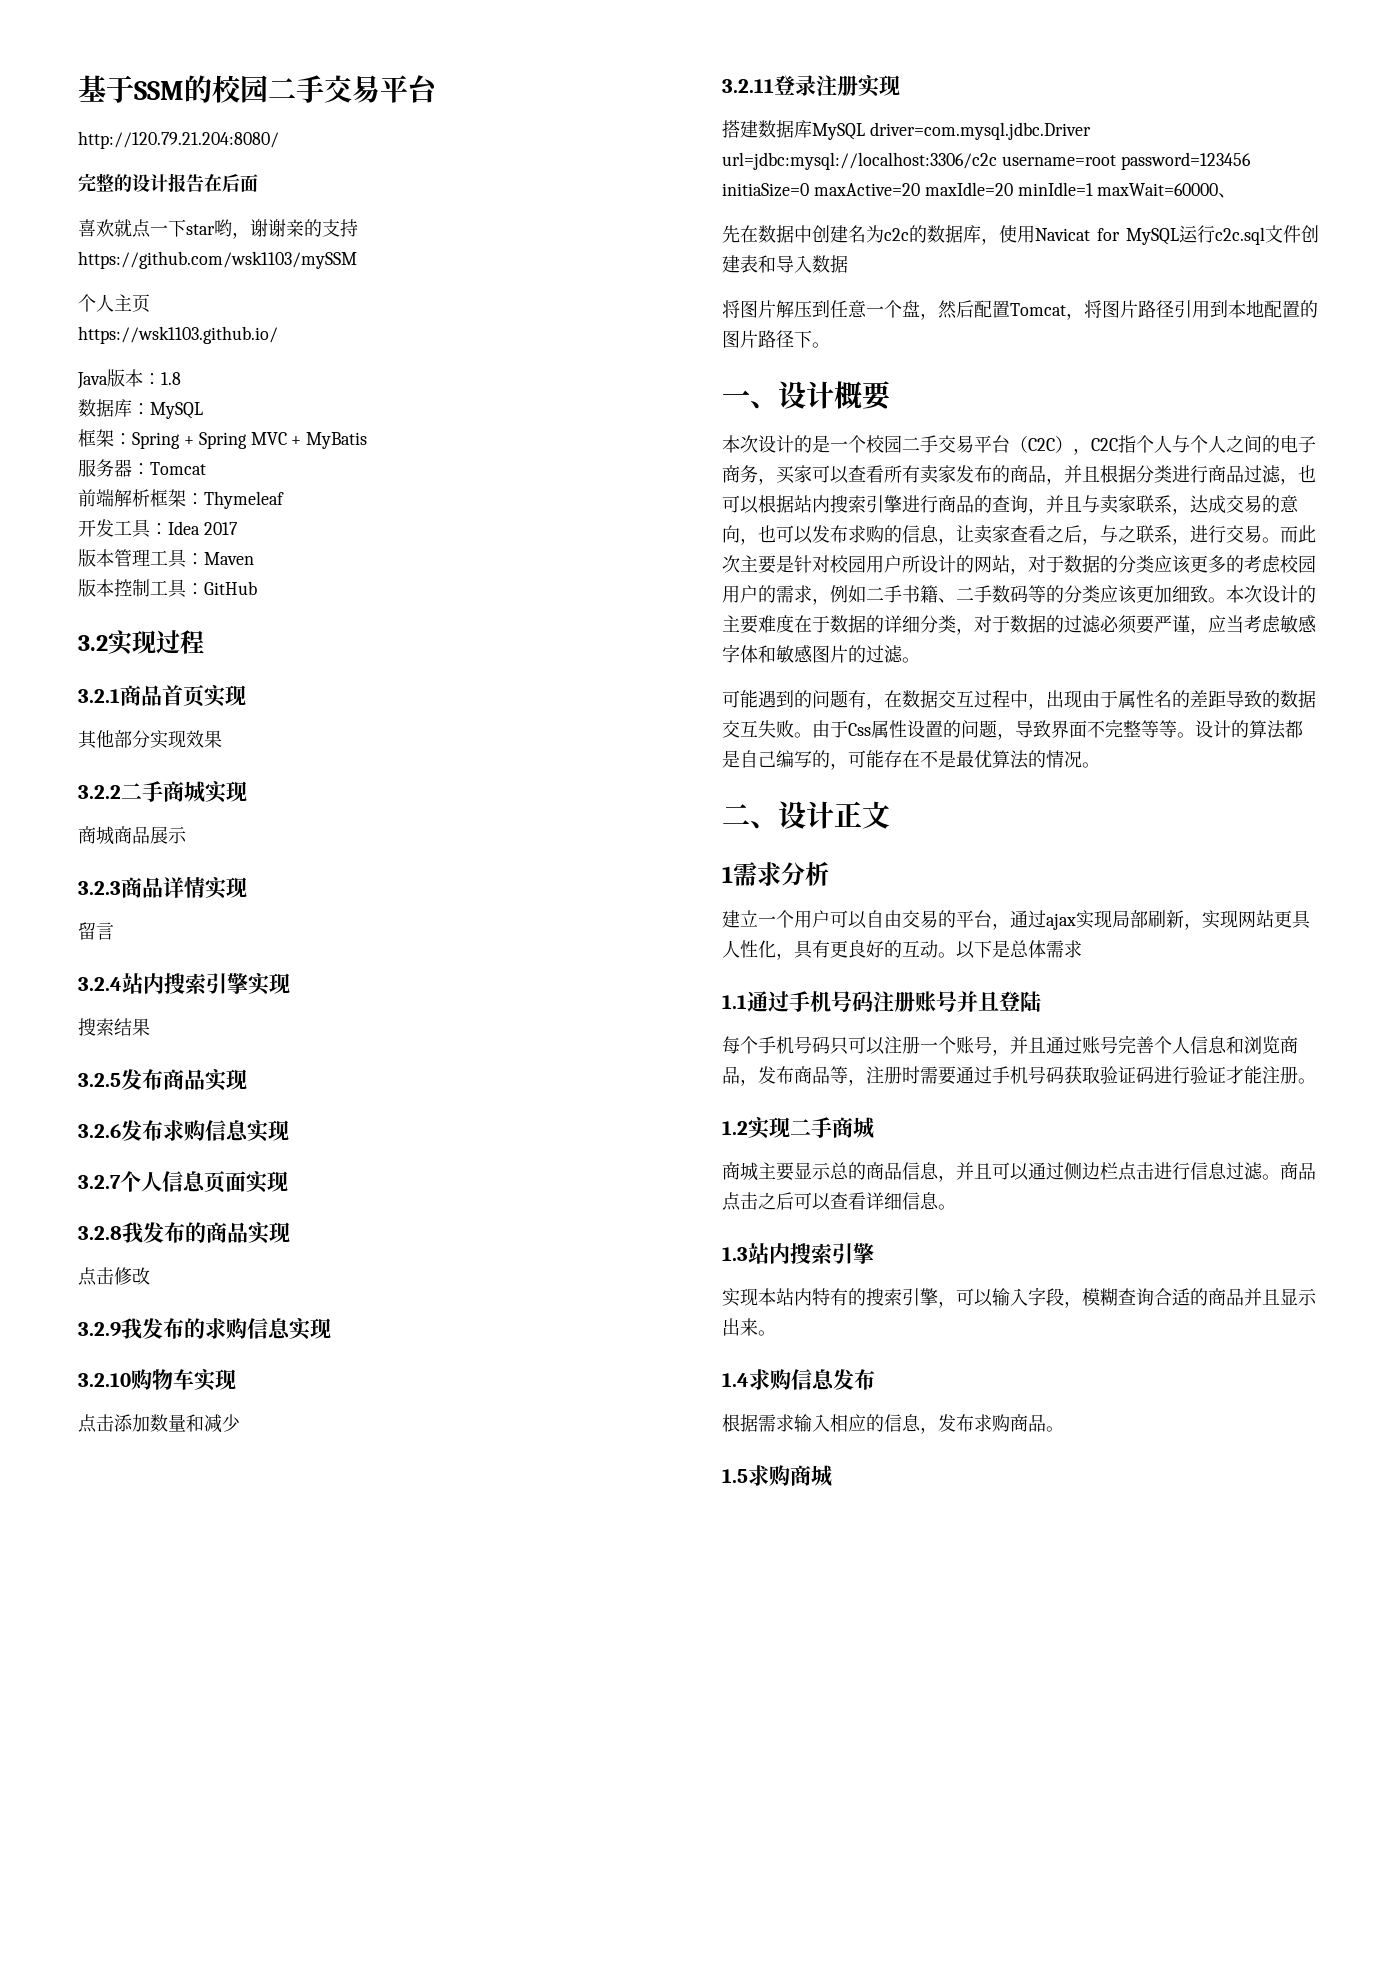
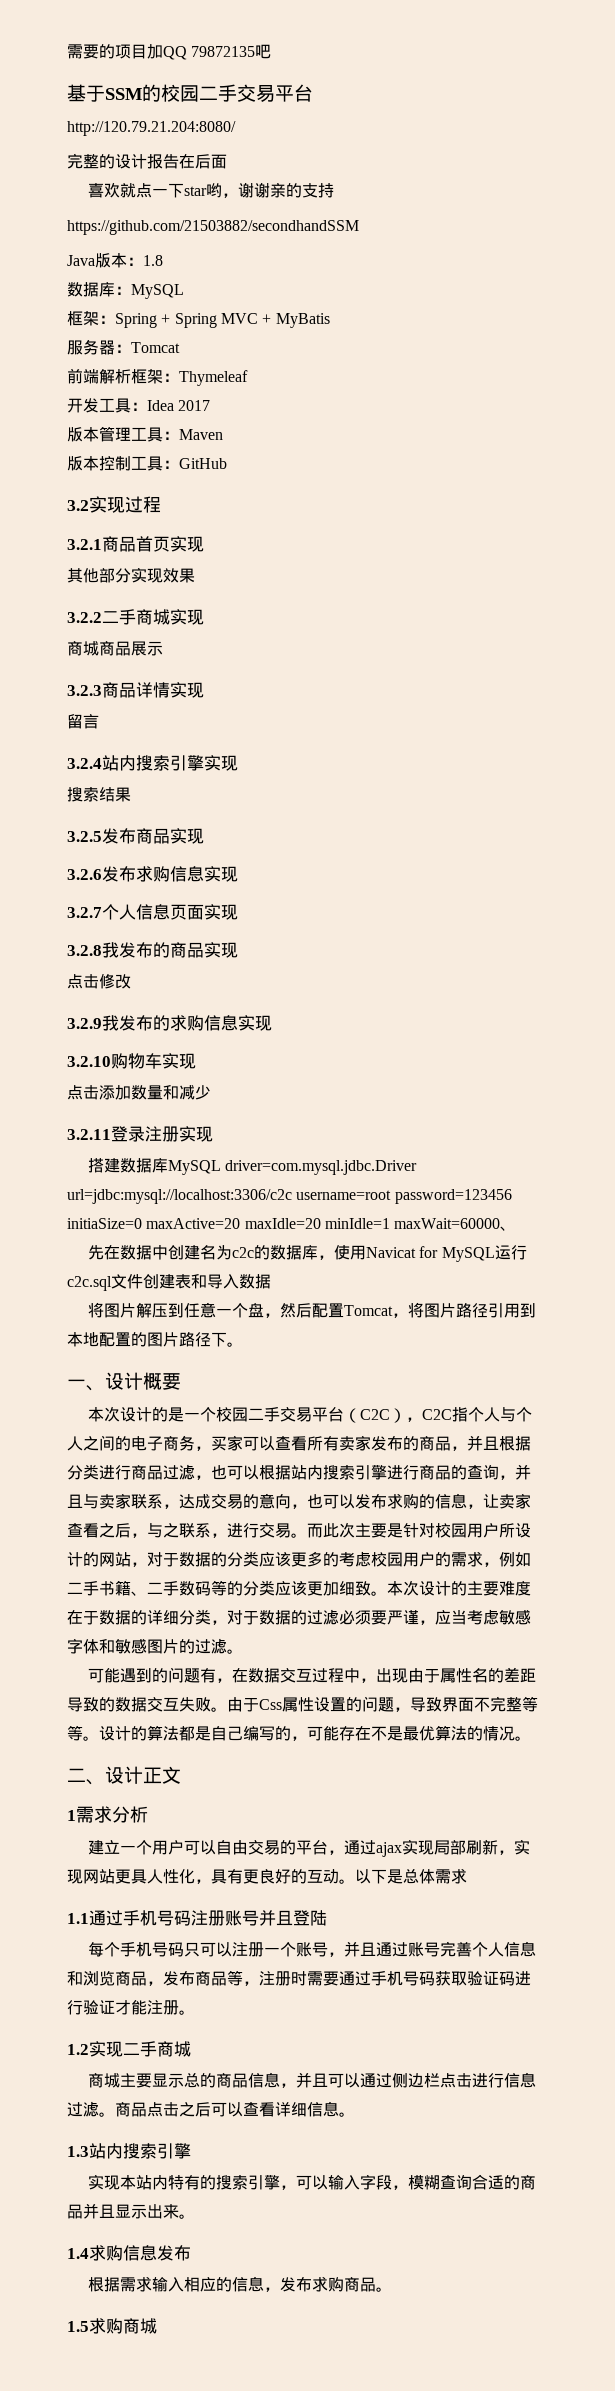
+ 需要的项目加QQ 79872135吧
- https://github.com/wsk1103/mySSM
- 个人主页
- https://wsk1103.github.io/
+ https://github.com/21503882/secondhandSSM

